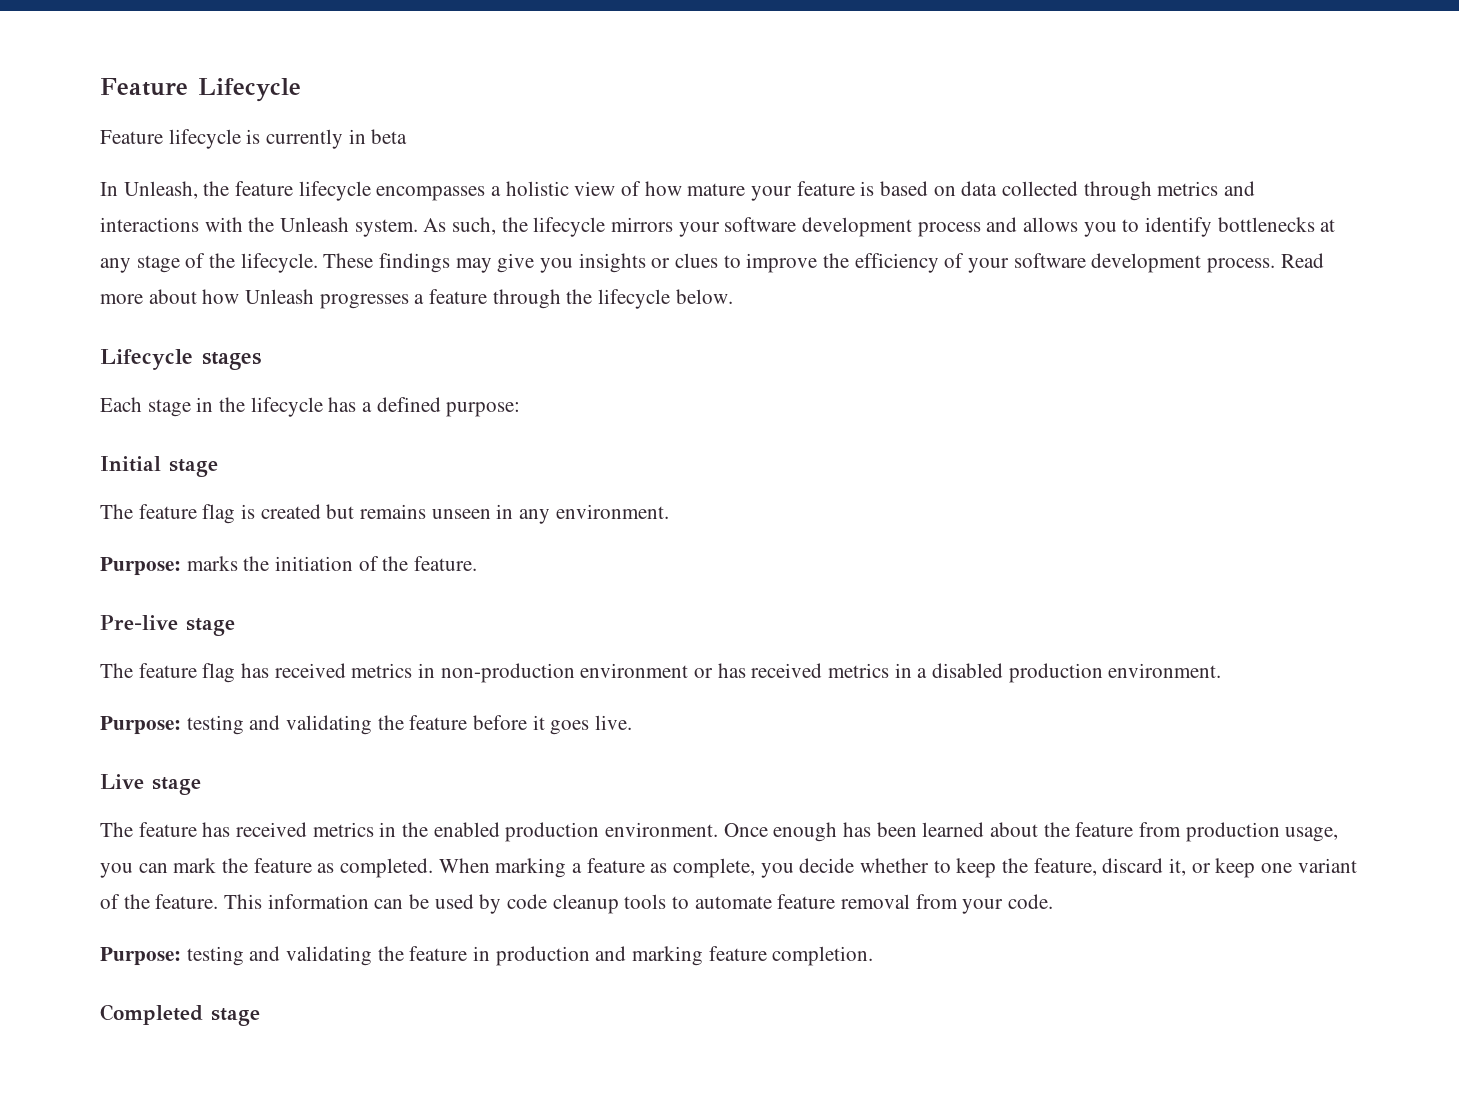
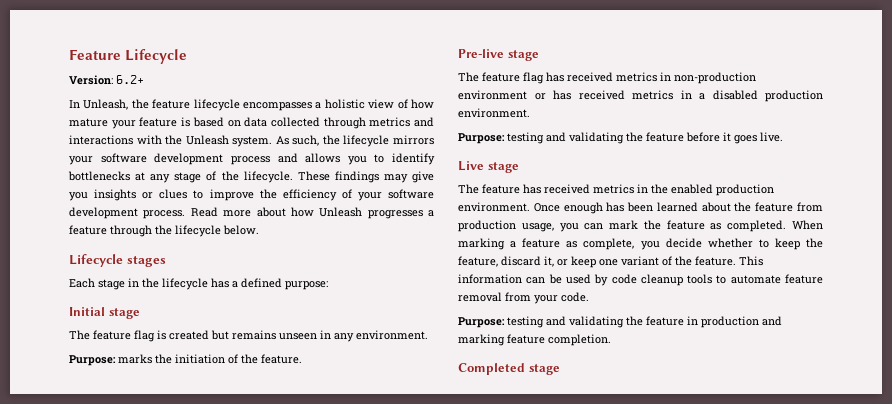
- Feature lifecycle is currently in beta
+ Version: 6.2+

